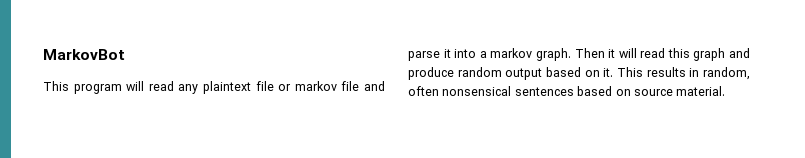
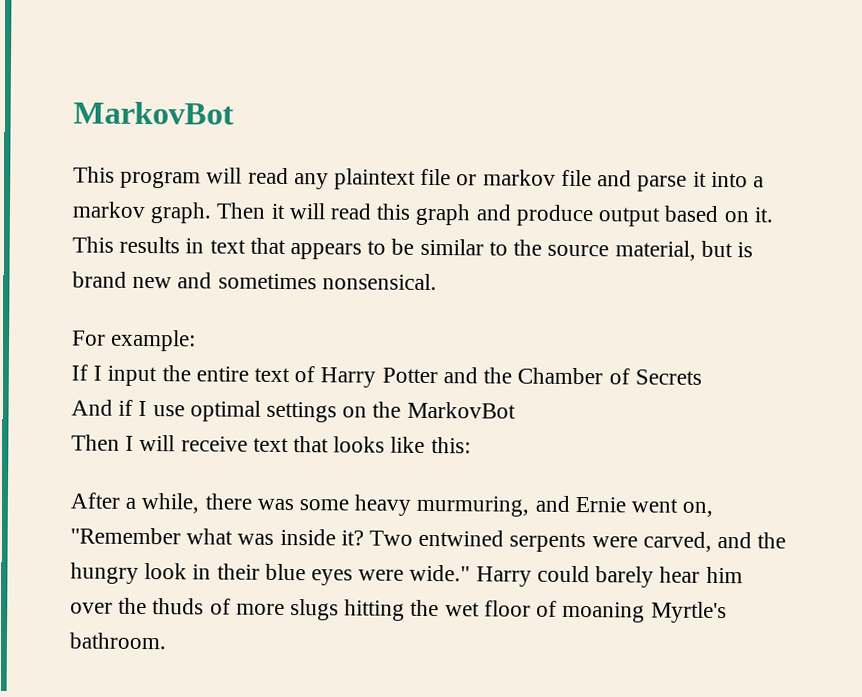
- Then it will read this graph and produce random output based on it.
+ Then it will read this graph and produce output based on it.
- This results in random, often nonsensical sentences based on source material.
+ This results in text that appears to be similar to the source material, but is brand new and sometimes nonsensical.
+ For example:
+ If I input the entire text of Harry Potter and the Chamber of Secrets
+ And if I use optimal settings on the MarkovBot
+ Then I will receive text that looks like this:
+ After a while, there was some heavy murmuring, and Ernie went on, "Remember what was inside it? Two entwined serpents were carved, and the hungry look in their blue eyes were wide." Harry could barely hear him over the thuds of more slugs hitting the wet floor of moaning Myrtle's bathroom.

